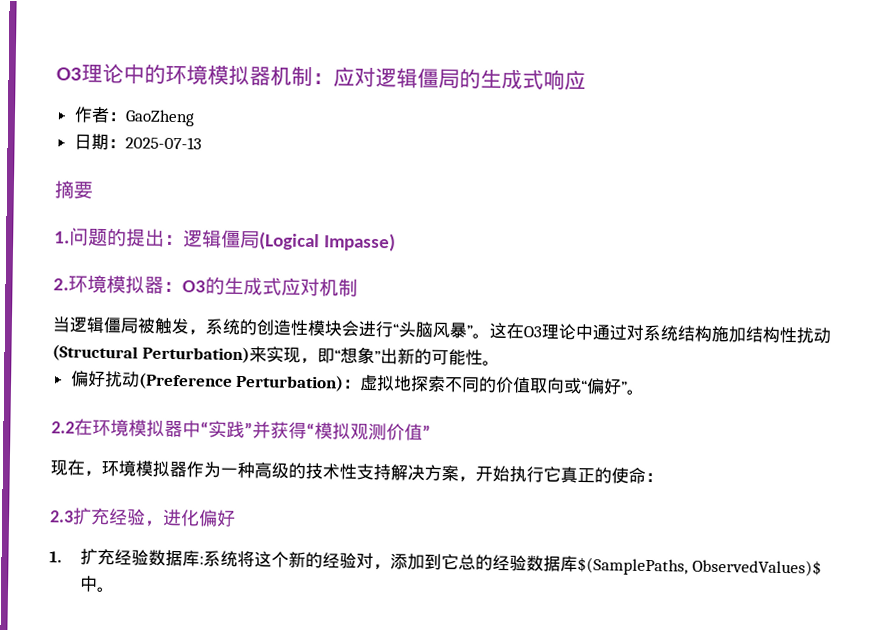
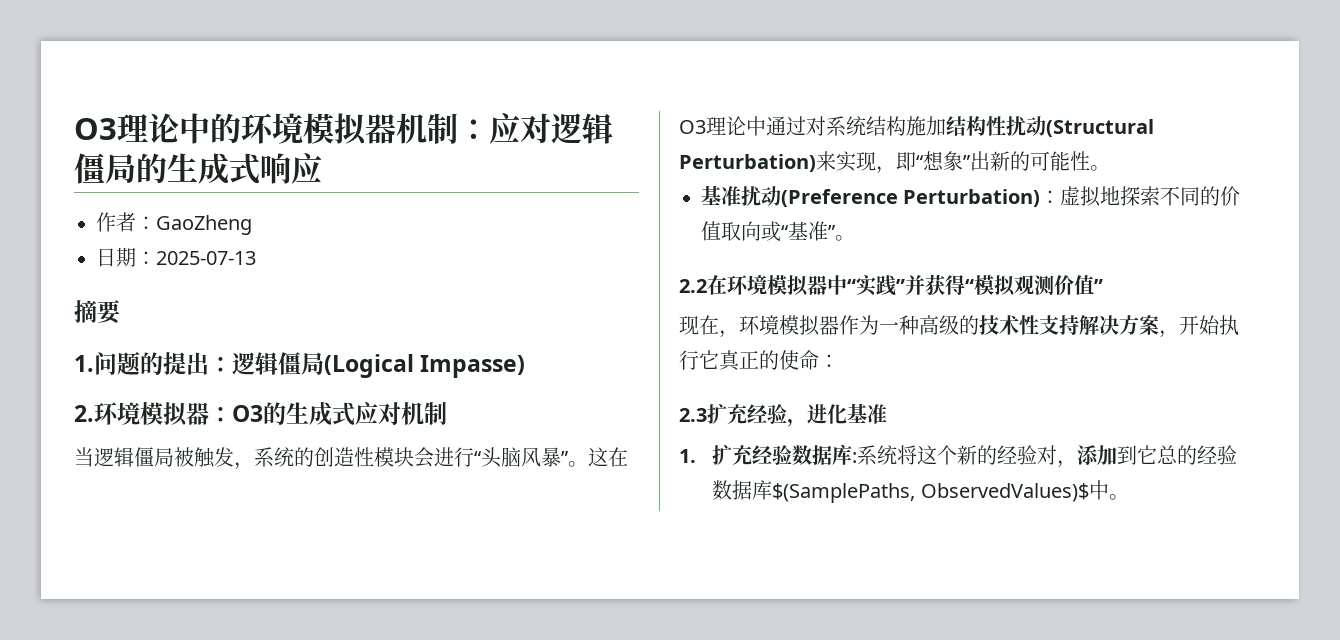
- 偏好扰动(Preference Perturbation)：虚拟地探索不同的价值取向或“偏好”。
+ 基准扰动(Preference Perturbation)：虚拟地探索不同的价值取向或“基准”。
- 2.3扩充经验，进化偏好
+ 2.3扩充经验，进化基准

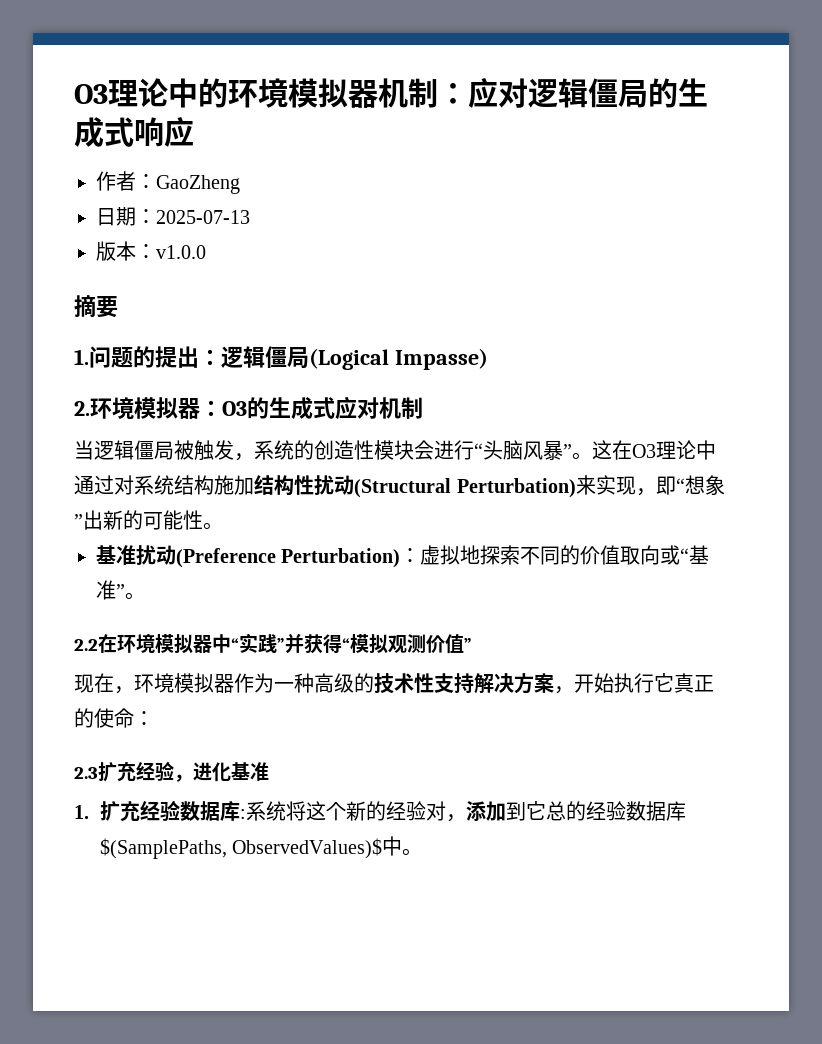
+ 版本：v1.0.0

